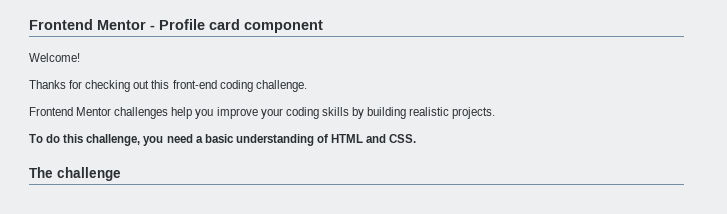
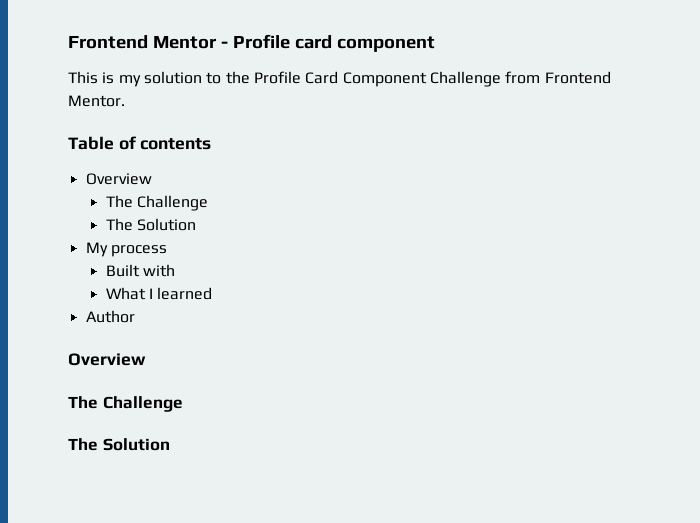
- Welcome!
- Thanks for checking out this front-end coding challenge.
- Frontend Mentor challenges help you improve your coding skills by building realistic projects.
- To do this challenge, you need a basic understanding of HTML and CSS.
- The challenge
+ This is my solution to the Profile Card Component Challenge from Frontend Mentor.
+ Table of contents
+ Overview
+ The Challenge
+ The Solution
+ My process
+ Built with
+ What I learned
+ Author
+ Overview
+ The Challenge
+ The Solution

